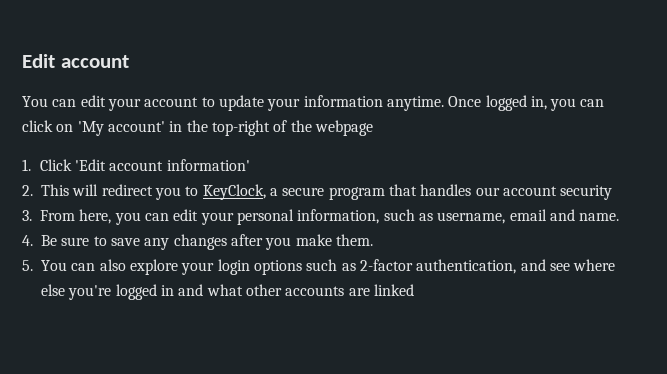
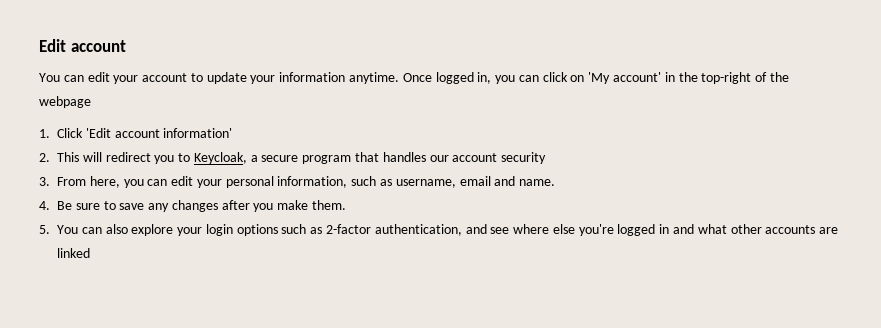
- 2. This will redirect you to KeyClock, a secure program that handles our account security
+ 2. This will redirect you to Keycloak, a secure program that handles our account security

